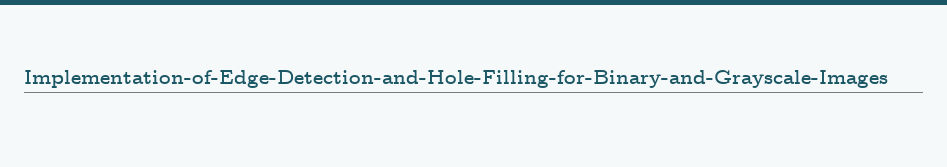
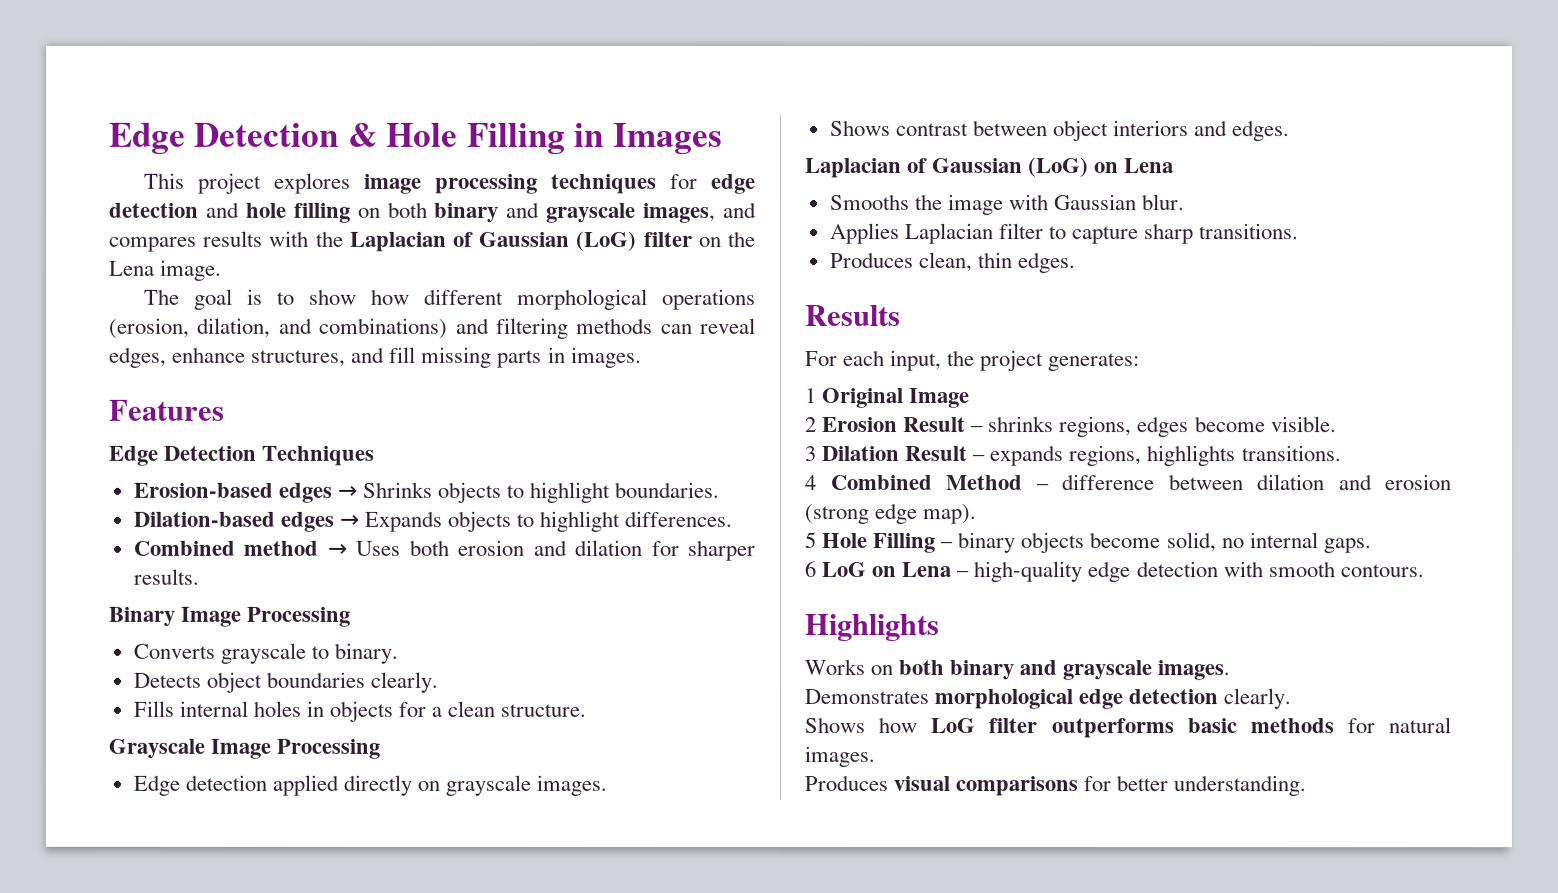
- Implementation-of-Edge-Detection-and-Hole-Filling-for-Binary-and-Grayscale-Images
+ Edge Detection & Hole Filling in Images
+ This project explores image processing techniques for edge detection and hole filling on both binary and grayscale images, and compares results with the Laplacian of Gaussian (LoG) filter on the Lena image.
+ The goal is to show how different morphological operations (erosion, dilation, and combinations) and filtering methods can reveal edges, enhance structures, and fill missing parts in images.
+ Features
+ Edge Detection Techniques
+ Erosion-based edges → Shrinks objects to highlight boundaries.
+ Dilation-based edges → Expands objects to highlight differences.
+ Combined method → Uses both erosion and dilation for sharper results.
+ Binary Image Processing
+ Converts grayscale to binary.
+ Detects object boundaries clearly.
+ Fills internal holes in objects for a clean structure.
+ Grayscale Image Processing
+ Edge detection applied directly on grayscale images.
+ Shows contrast between object interiors and edges.
+ Laplacian of Gaussian (LoG) on Lena
+ Smooths the image with Gaussian blur.
+ Applies Laplacian filter to capture sharp transitions.
+ Produces clean, thin edges.
+ Results
+ For each input, the project generates:
+ 1 Original Image
+ 2 Erosion Result – shrinks regions, edges become visible.
+ 3 Dilation Result – expands regions, highlights transitions.
+ 4 Combined Method – difference between dilation and erosion (strong edge map).
+ 5 Hole Filling – binary objects become solid, no internal gaps.
+ 6 LoG on Lena – high-quality edge detection with smooth contours.
+ Highlights
+ Works on both binary and grayscale images.
+ Demonstrates morphological edge detection clearly.
+ Shows how LoG filter outperforms basic methods for natural images.
+ Produces visual comparisons for better understanding.

